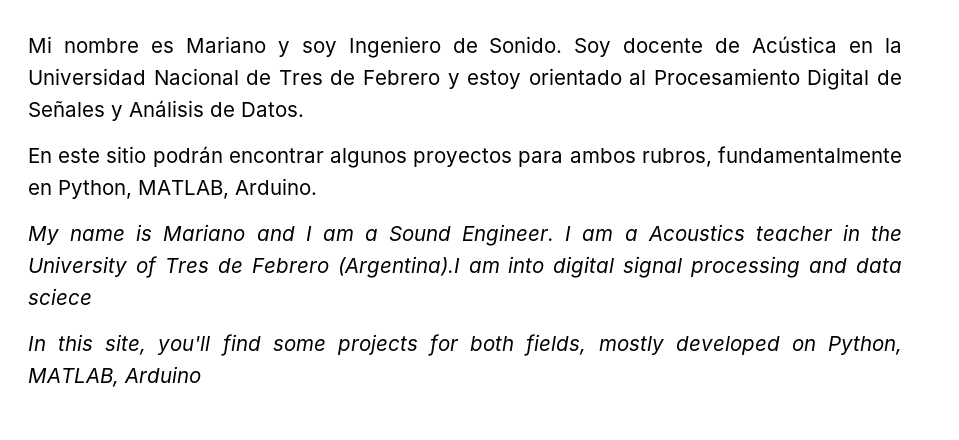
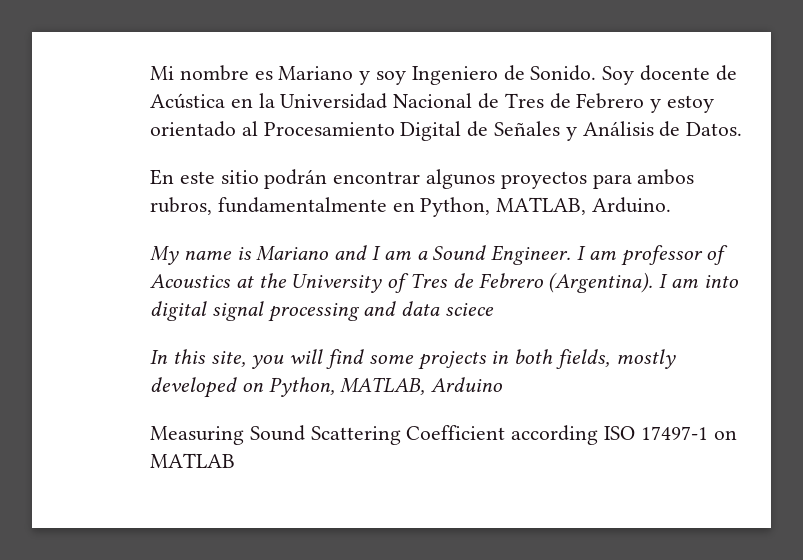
- I am a Acoustics teacher in the University of Tres de Febrero (Argentina).I am into digital signal processing and data sciece
+ I am professor of Acoustics at the University of Tres de Febrero (Argentina). I am into digital signal processing and data sciece
- In this site, you'll find some projects for both fields, mostly developed on Python, MATLAB, Arduino
+ In this site, you will find some projects in both fields, mostly developed on Python, MATLAB, Arduino
+ Measuring Sound Scattering Coefficient according ISO 17497-1 on MATLAB

